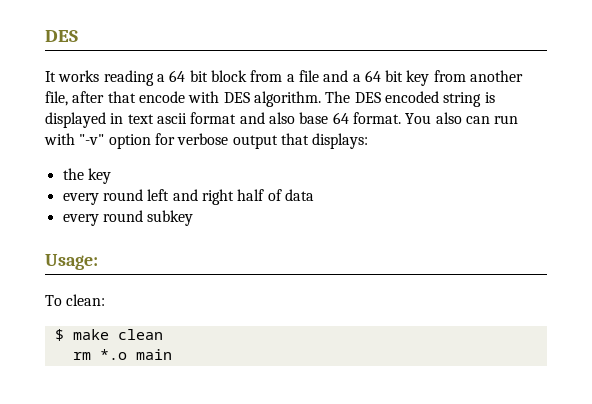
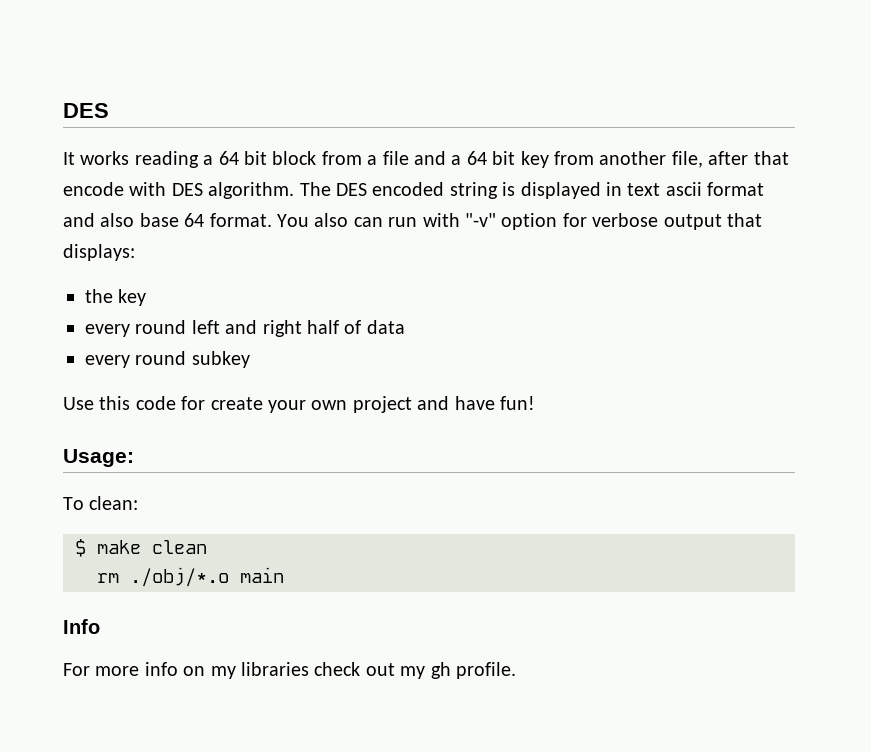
+ Use this code for create your own project and have fun!
- rm *.o main
+ rm ./obj/*.o main
+ Info
+ For more info on my libraries check out my gh profile.

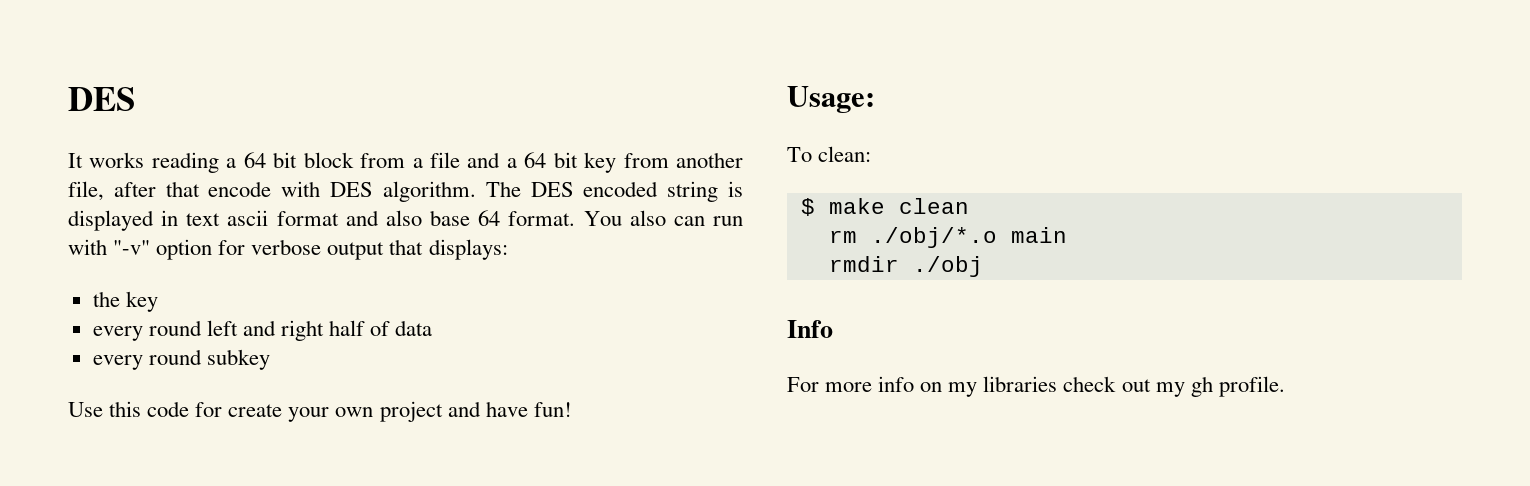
+ rmdir ./obj

